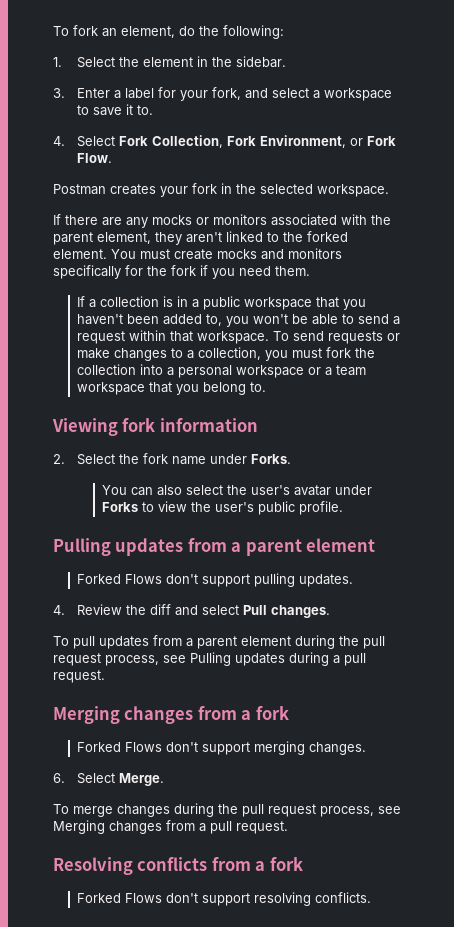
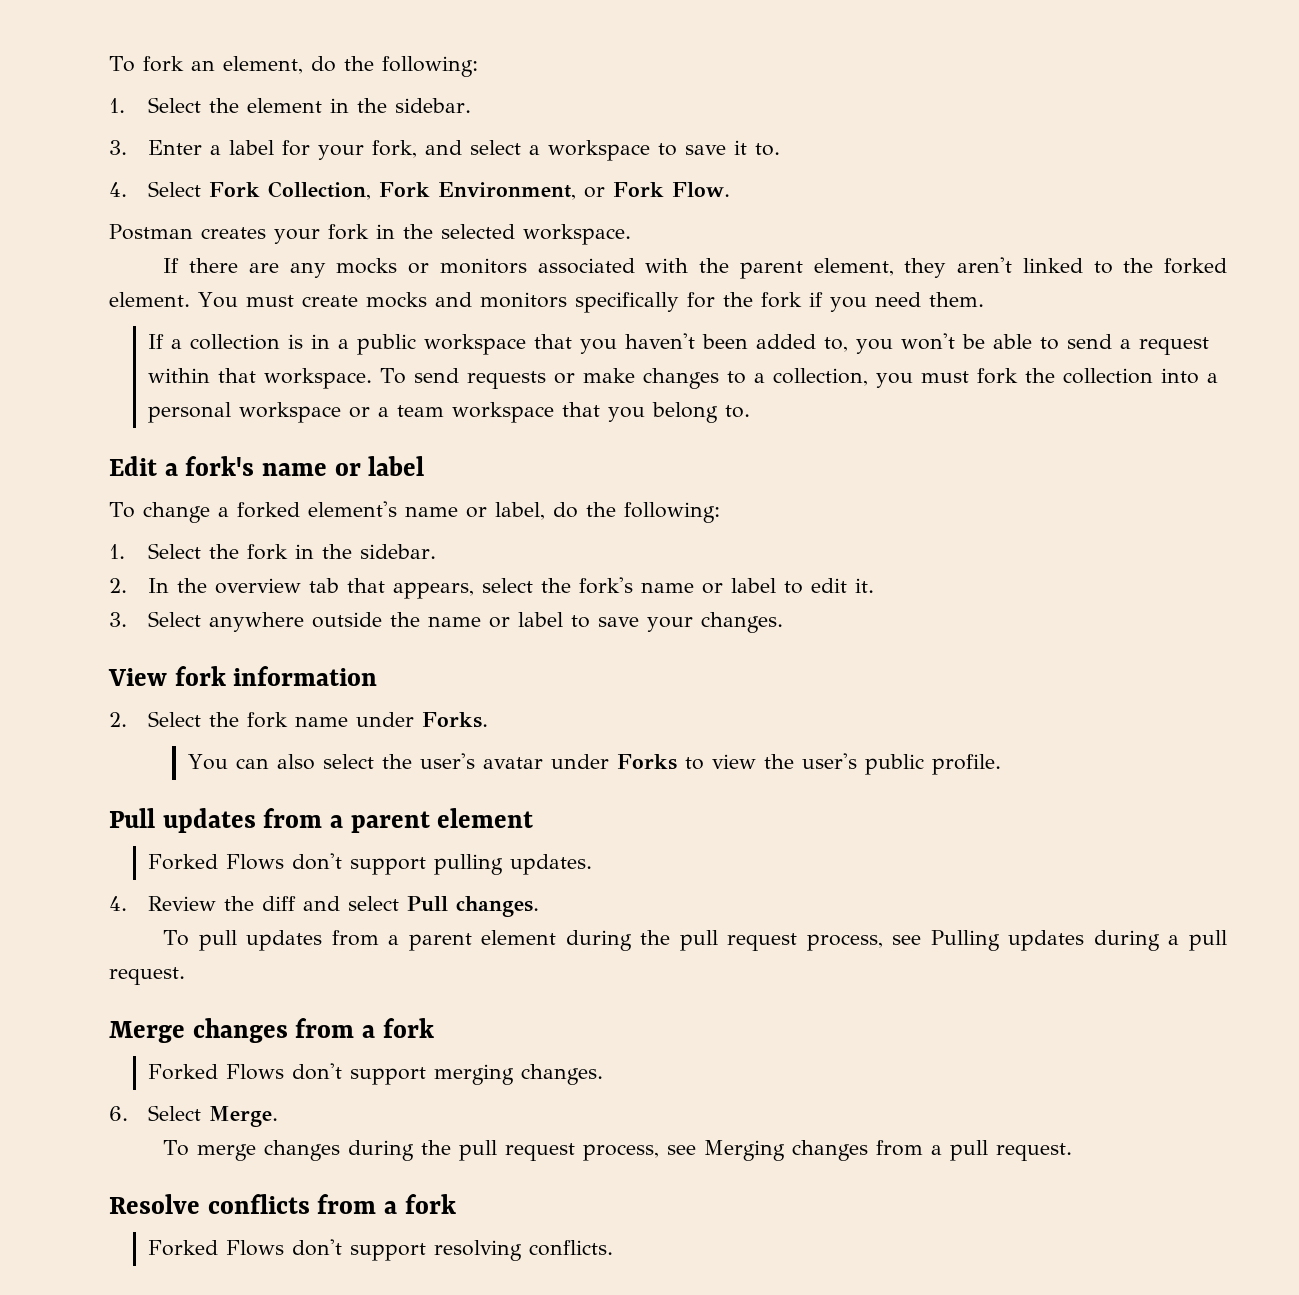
- Viewing fork information
+ Edit a fork's name or label
+ To change a forked element's name or label, do the following:
+ 1. Select the fork in the sidebar.
+ 2. In the overview tab that appears, select the fork's name or label to edit it.
+ 3. Select anywhere outside the name or label to save your changes.
+ View fork information
- Pulling updates from a parent element
+ Pull updates from a parent element
- Merging changes from a fork
+ Merge changes from a fork
- Resolving conflicts from a fork
+ Resolve conflicts from a fork

